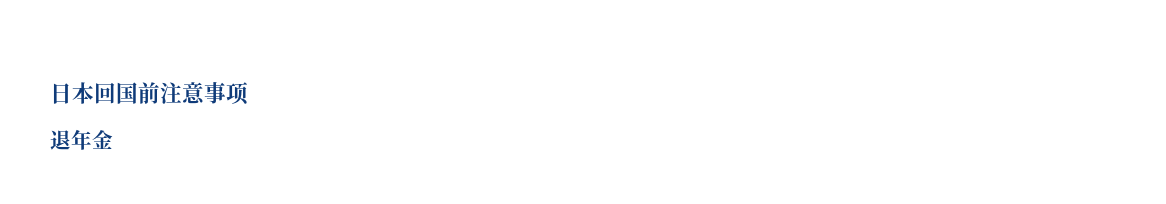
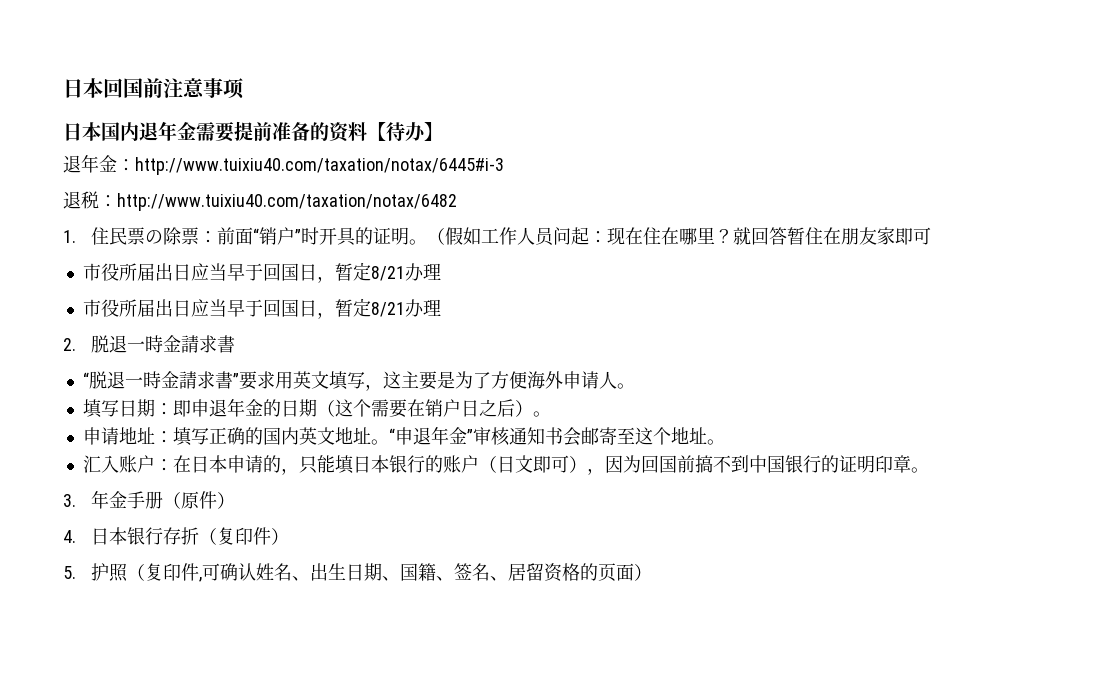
- 退年金
+ 日本国内退年金需要提前准备的资料【待办】
+ 退年金：http://www.tuixiu40.com/taxation/notax/6445#i-3
+ 退税：http://www.tuixiu40.com/taxation/notax/6482
+ 1.住民票の除票：前面“销户”时开具的证明。（假如工作人员问起：现在住在哪里？就回答暂住在朋友家即可
+ 市役所届出日应当早于回国日，暂定8/21办理
+ 市役所届出日应当早于回国日，暂定8/21办理
+ 2.脱退一時金請求書
+ “脱退一時金請求書”要求用英文填写，这主要是为了方便海外申请人。
+ 填写日期：即申退年金的日期（这个需要在销户日之后）。
+ 申请地址：填写正确的国内英文地址。“申退年金”审核通知书会邮寄至这个地址。
+ 汇入账户：在日本申请的，只能填日本银行的账户（日文即可），因为回国前搞不到中国银行的证明印章。
+ 3.年金手册（原件）
+ 4.日本银行存折（复印件）
+ 5.护照（复印件,可确认姓名、出生日期、国籍、签名、居留资格的页面）

